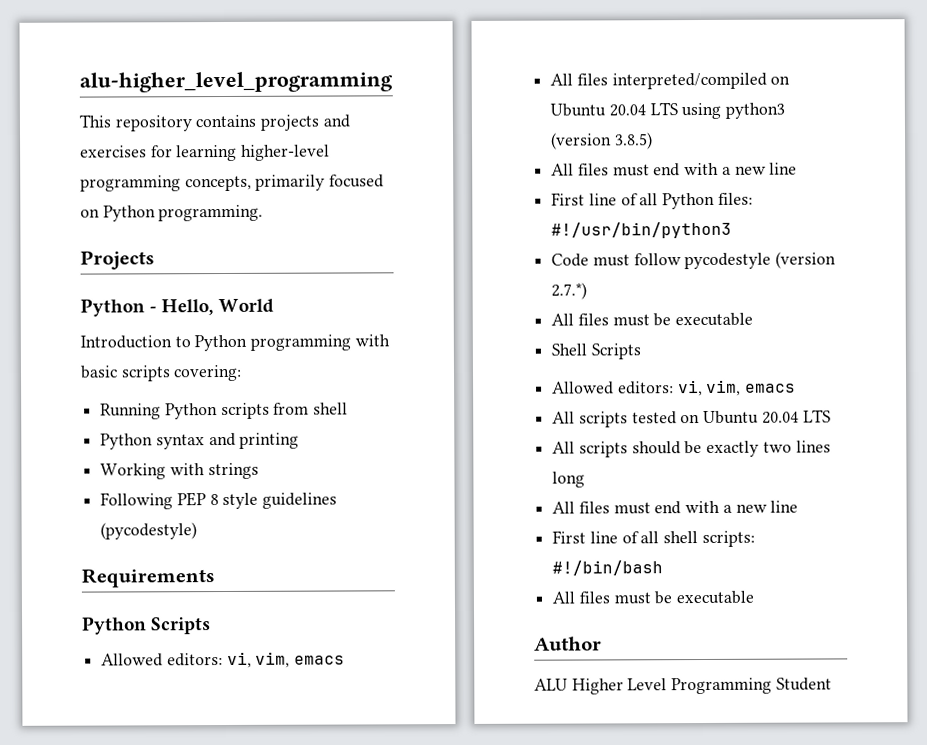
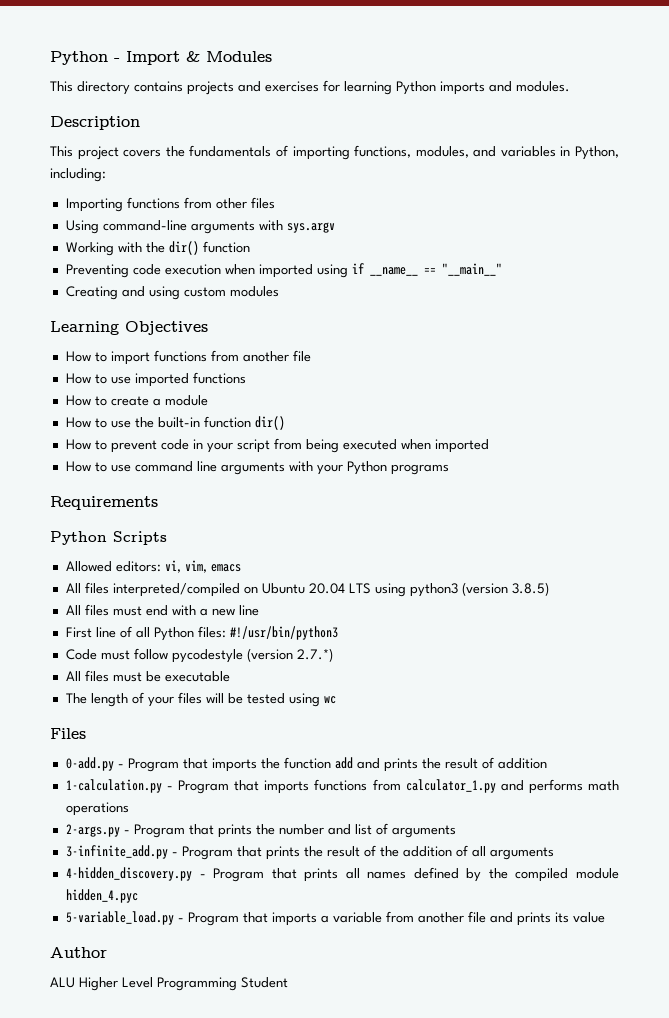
- alu-higher_level_programming
- This repository contains projects and exercises for learning higher-level programming concepts, primarily focused on Python programming.
- Projects
- Python - Hello, World
- Introduction to Python programming with basic scripts covering:
- Running Python scripts from shell
- Python syntax and printing
- Working with strings
- Following PEP 8 style guidelines (pycodestyle)
+ Python - Import & Modules
+ This directory contains projects and exercises for learning Python imports and modules.
+ Description
+ This project covers the fundamentals of importing functions, modules, and variables in Python, including:
+ Importing functions from other files
+ Using command-line arguments with sys.argv
+ Working with the dir() function
+ Preventing code execution when imported using if __name__ == "__main__"
+ Creating and using custom modules
+ Learning Objectives
+ How to import functions from another file
+ How to use imported functions
+ How to create a module
+ How to use the built-in function dir()
+ How to prevent code in your script from being executed when imported
+ How to use command line arguments with your Python programs
- Shell Scripts
- Allowed editors: vi, vim, emacs
- All scripts tested on Ubuntu 20.04 LTS
- All scripts should be exactly two lines long
- All files must end with a new line
- First line of all shell scripts: #!/bin/bash
- All files must be executable
+ The length of your files will be tested using wc
+ Files
+ 0-add.py - Program that imports the function add and prints the result of addition
+ 1-calculation.py - Program that imports functions from calculator_1.py and performs math operations
+ 2-args.py - Program that prints the number and list of arguments
+ 3-infinite_add.py - Program that prints the result of the addition of all arguments
+ 4-hidden_discovery.py - Program that prints all names defined by the compiled module hidden_4.pyc
+ 5-variable_load.py - Program that imports a variable from another file and prints its value

